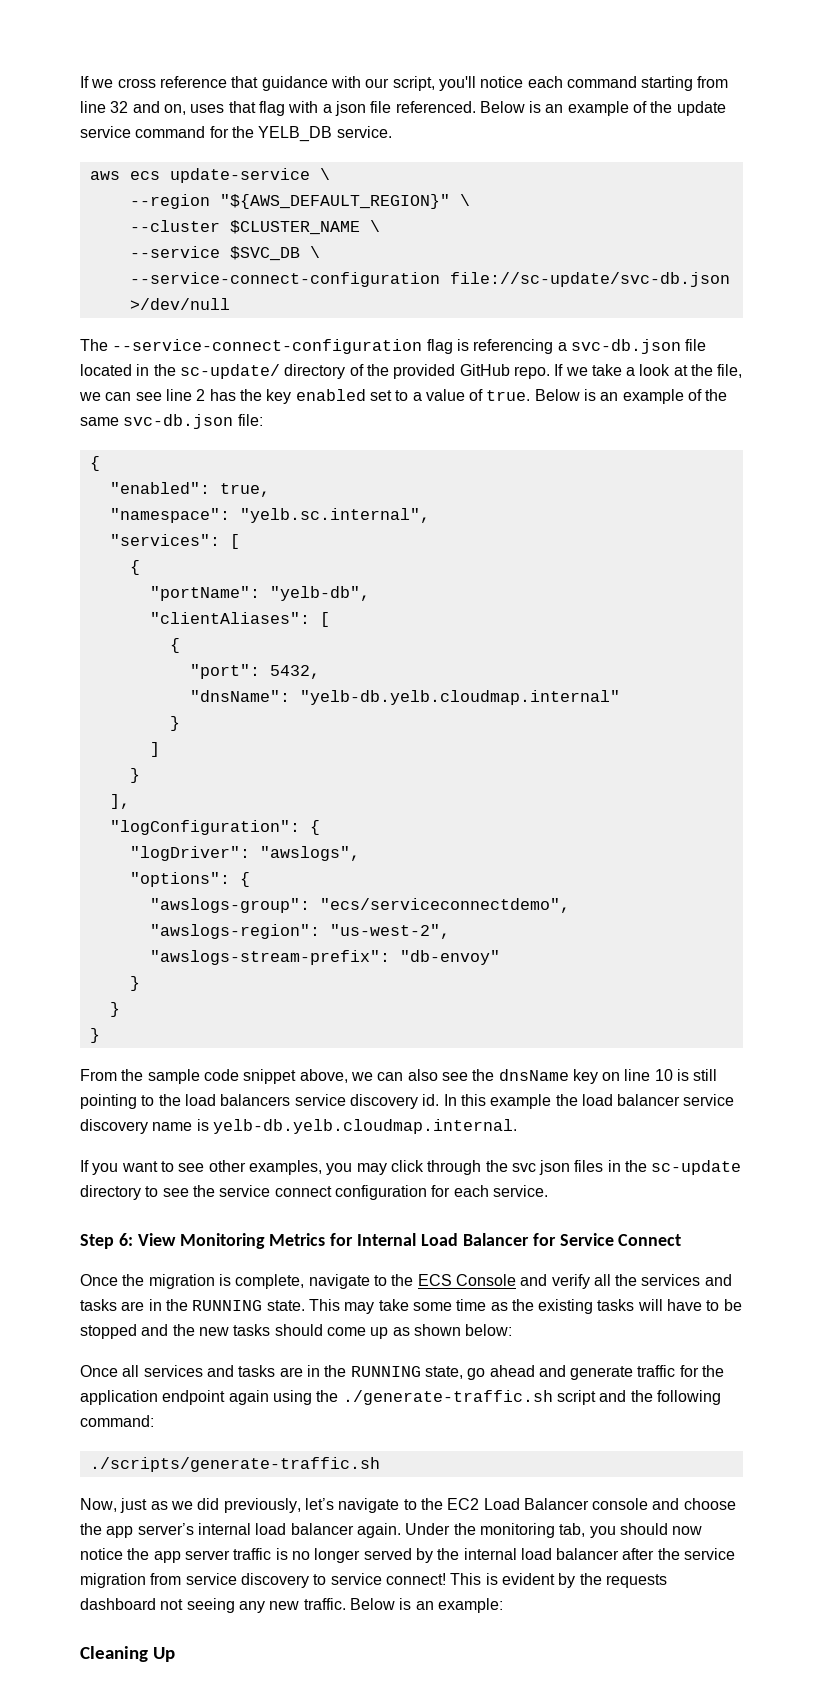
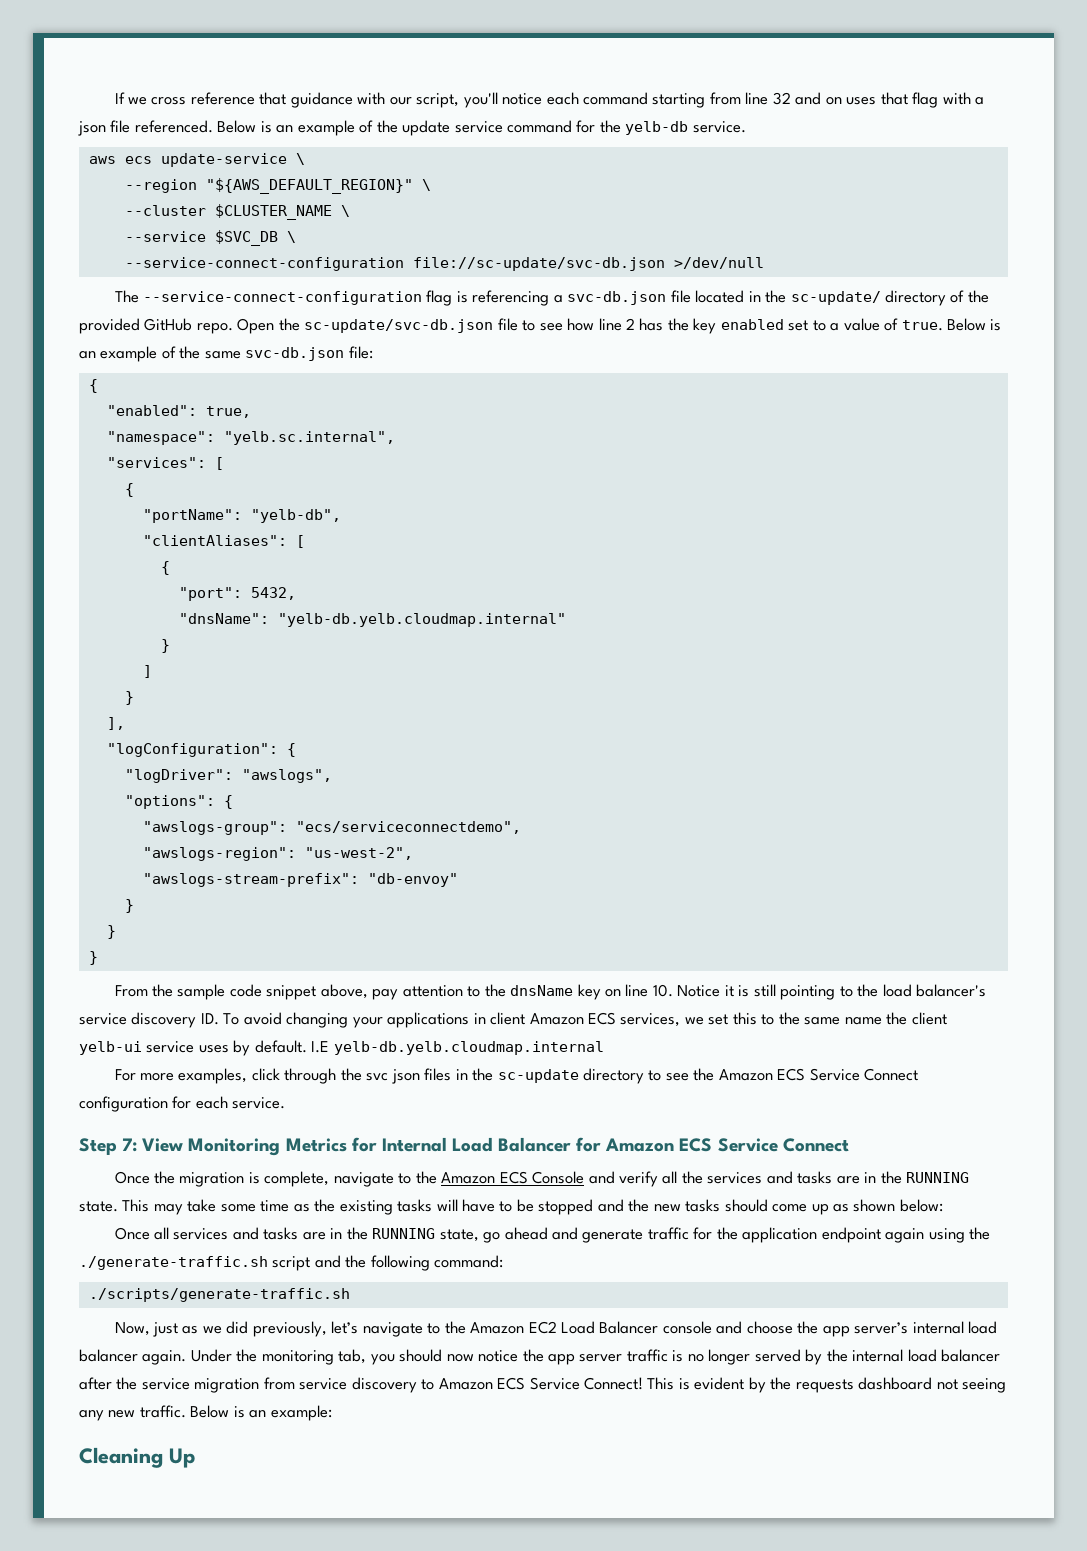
- If we cross reference that guidance with our script, you'll notice each command starting from line 32 and on, uses that flag with a json file referenced.
+ If we cross reference that guidance with our script, you'll notice each command starting from line 32 and on uses that flag with a json file referenced.
- Below is an example of the update service command for the YELB_DB service.
+ Below is an example of the update service command for the yelb-db service.
- If we take a look at the file, we can see line 2 has the key enabled set to a value of true.
+ Open the sc-update/svc-db.json file to see how line 2 has the key enabled set to a value of true.
- From the sample code snippet above, we can also see the dnsName key on line 10 is still pointing to the load balancers service discovery id. In this example the load balancer service discovery name is yelb-db.yelb.cloudmap.internal.
- If you want to see other examples, you may click through the svc json files in the sc-update directory to see the service connect configuration for each service.
+ From the sample code snippet above, pay attention to the dnsName key on line 10. Notice it is still pointing to the load balancer's service discovery ID. To avoid changing your applications in client Amazon ECS services, we set this to the same name the client yelb-ui service uses by default. I.E yelb-db.yelb.cloudmap.internal
+ For more examples, click through the svc json files in the sc-update directory to see the Amazon ECS Service Connect configuration for each service.
- Step 6: View Monitoring Metrics for Internal Load Balancer for Service Connect
+ Step 7: View Monitoring Metrics for Internal Load Balancer for Amazon ECS Service Connect
- Once the migration is complete, navigate to the ECS Console and verify all the services and tasks are in the RUNNING state.
+ Once the migration is complete, navigate to the Amazon ECS Console and verify all the services and tasks are in the RUNNING state.
- Now, just as we did previously, let’s navigate to the EC2 Load Balancer console and choose the app server’s internal load balancer again.
+ Now, just as we did previously, let’s navigate to the Amazon EC2 Load Balancer console and choose the app server’s internal load balancer again.
- Under the monitoring tab, you should now notice the app server traffic is no longer served by the internal load balancer after the service migration from service discovery to service connect!
+ Under the monitoring tab, you should now notice the app server traffic is no longer served by the internal load balancer after the service migration from service discovery to Amazon ECS Service Connect!

